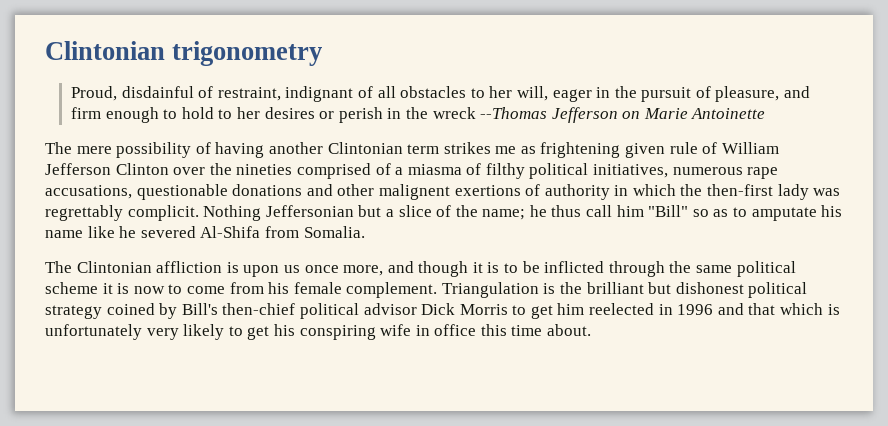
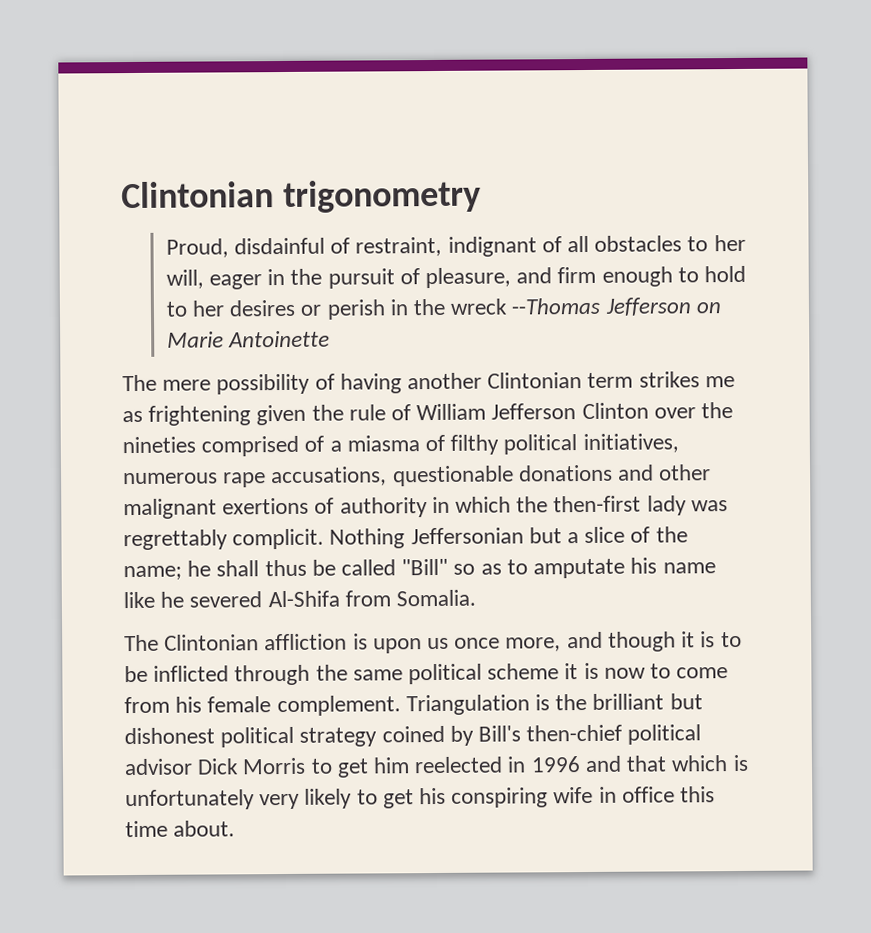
- The mere possibility of having another Clintonian term strikes me as frightening given rule of William Jefferson Clinton over the nineties comprised of a miasma of filthy political initiatives, numerous rape accusations, questionable donations and other malignent exertions of authority in which the then-first lady was regrettably complicit.
+ The mere possibility of having another Clintonian term strikes me as frightening given the rule of William Jefferson Clinton over the nineties comprised of a miasma of filthy political initiatives, numerous rape accusations, questionable donations and other malignant exertions of authority in which the then-first lady was regrettably complicit.
- Nothing Jeffersonian but a slice of the name; he thus call him "Bill" so as to amputate his name like he severed Al-Shifa from Somalia.
+ Nothing Jeffersonian but a slice of the name; he shall thus be called "Bill" so as to amputate his name like he severed Al-Shifa from Somalia.

